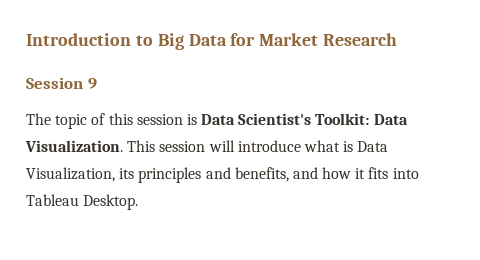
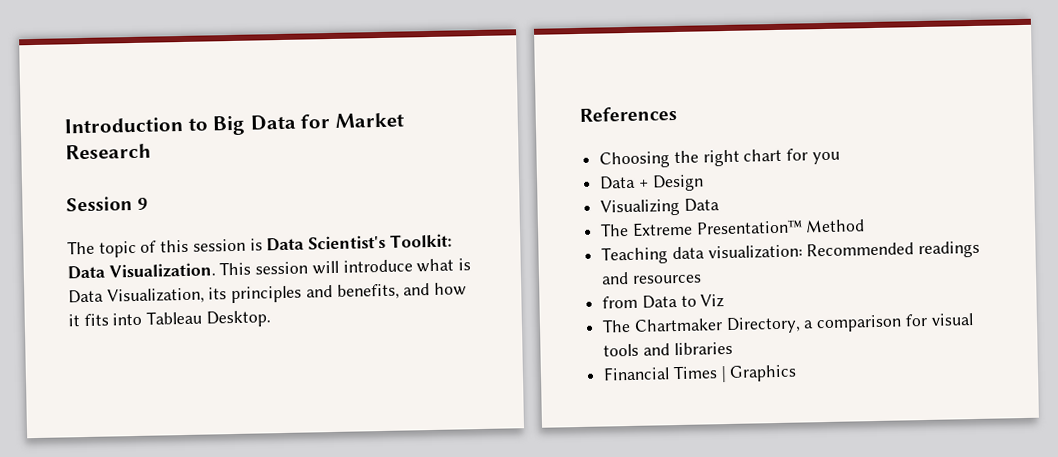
+ References
+ Choosing the right chart for you
+ Data + Design
+ Visualizing Data
+ The Extreme Presentation™ Method
+ Teaching data visualization: Recommended readings and resources
+ from Data to Viz
+ The Chartmaker Directory, a comparison for visual tools and libraries
+ Financial Times | Graphics

